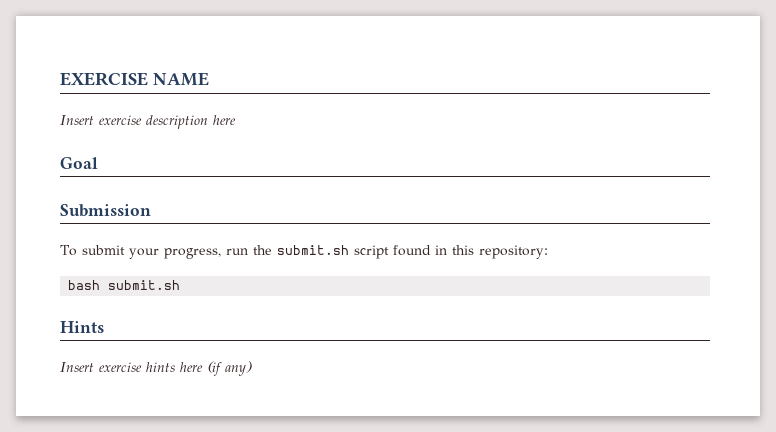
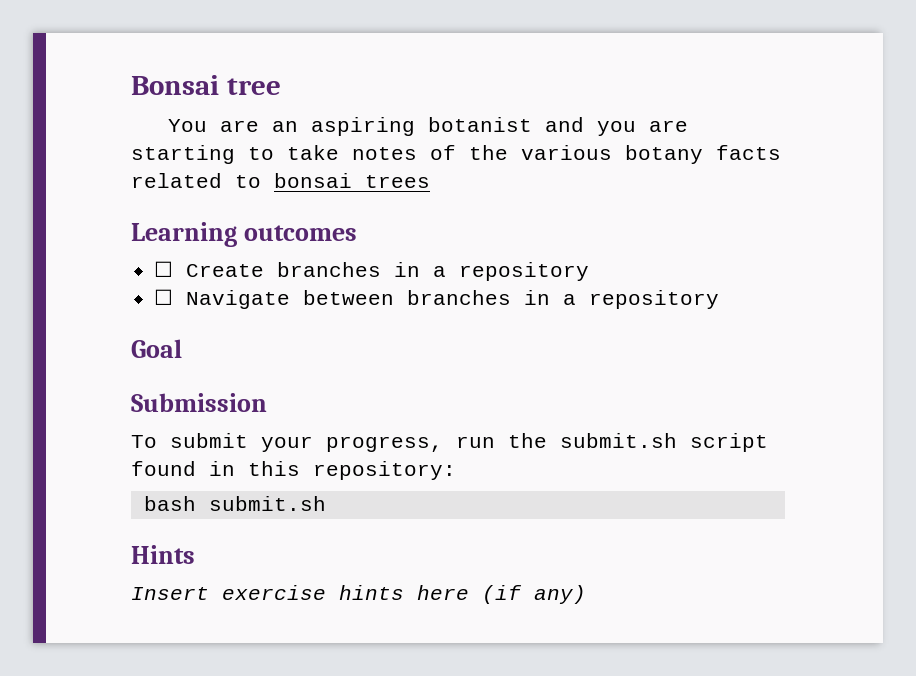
- EXERCISE NAME
- Insert exercise description here
+ Bonsai tree
+ You are an aspiring botanist and you are starting to take notes of the various botany facts related to bonsai trees
+ Learning outcomes
+ ☐ Create branches in a repository
+ ☐ Navigate between branches in a repository

